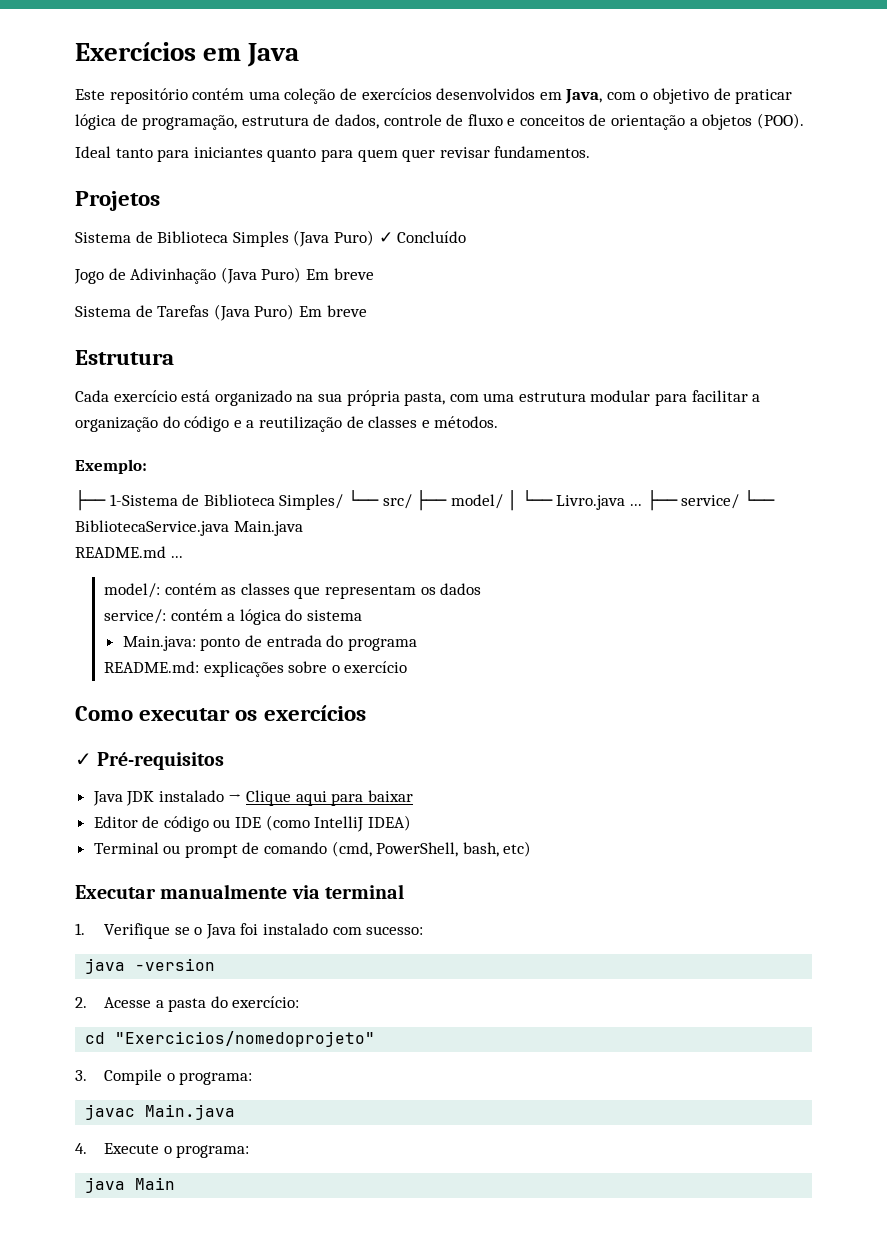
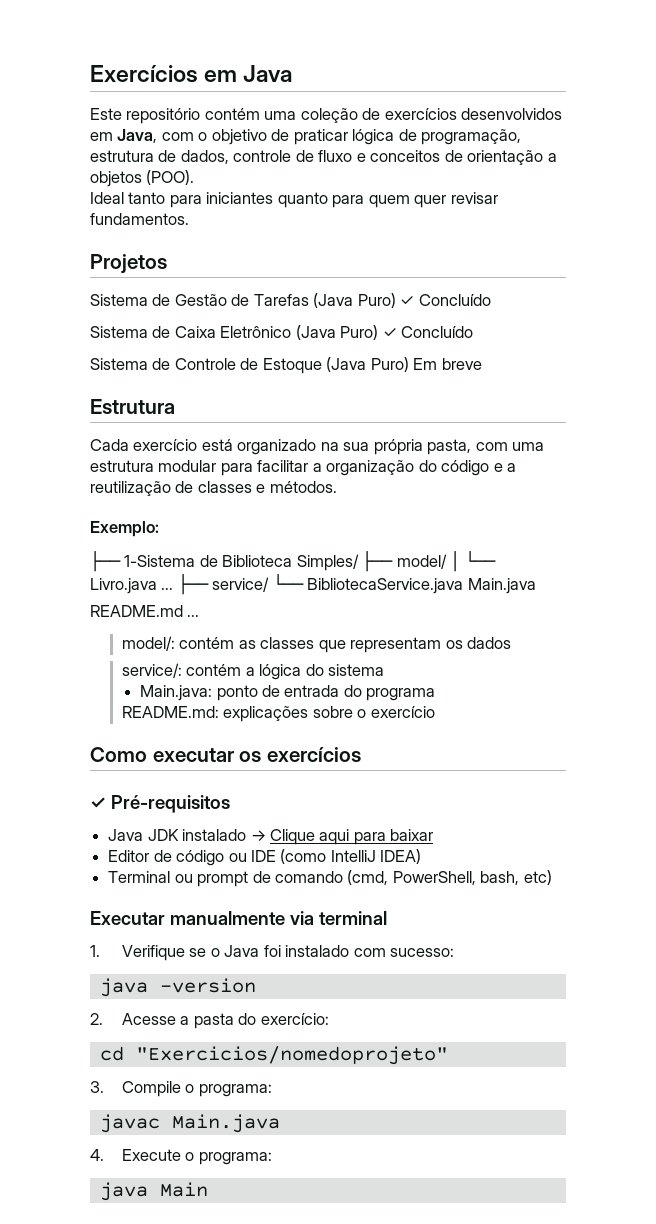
- Sistema de Biblioteca Simples (Java Puro) ✓ Concluído
- Jogo de Adivinhação (Java Puro) Em breve
- Sistema de Tarefas (Java Puro) Em breve
+ Sistema de Gestão de Tarefas (Java Puro) ✓ Concluído
+ Sistema de Caixa Eletrônico (Java Puro) ✓ Concluído
+ Sistema de Controle de Estoque (Java Puro) Em breve
- ├── 1-Sistema de Biblioteca Simples/ └── src/ ├── model/ │ └── Livro.java ...
+ ├── 1-Sistema de Biblioteca Simples/ ├── model/ │ └── Livro.java ...

